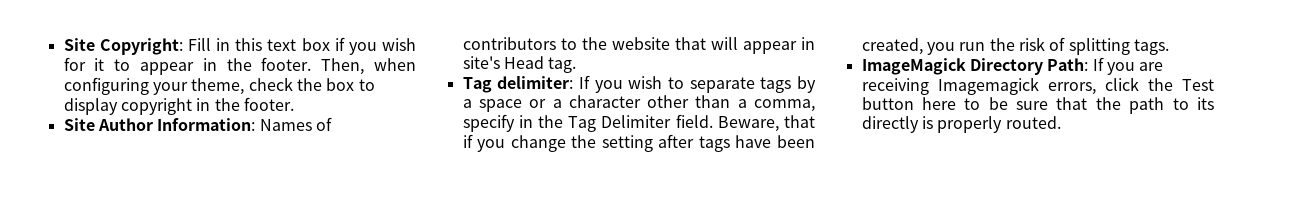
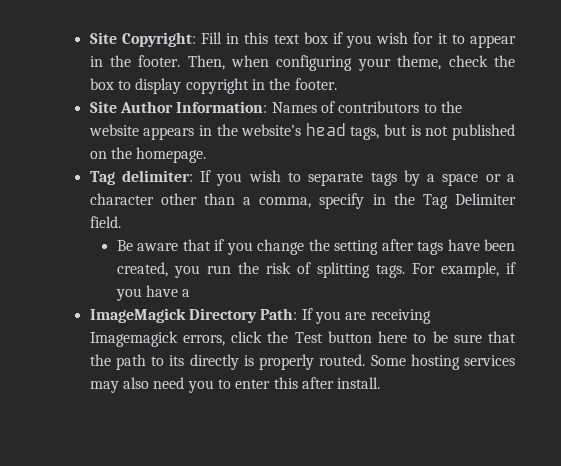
- Site Author Information: Names of contributors to the website that will appear in site's Head tag.
+ Site Author Information: Names of contributors to the website appears in the website’s head tags, but is not published on the homepage.
- Tag delimiter: If you wish to separate tags by a space or a character other than a comma, specify in the Tag Delimiter field. Beware, that if you change the setting after tags have been created, you run the risk of splitting tags.
+ Tag delimiter: If you wish to separate tags by a space or a character other than a comma, specify in the Tag Delimiter field.
+ Be aware that if you change the setting after tags have been created, you run the risk of splitting tags. For example, if you have a
+ Some hosting services may also need you to enter this after install.

